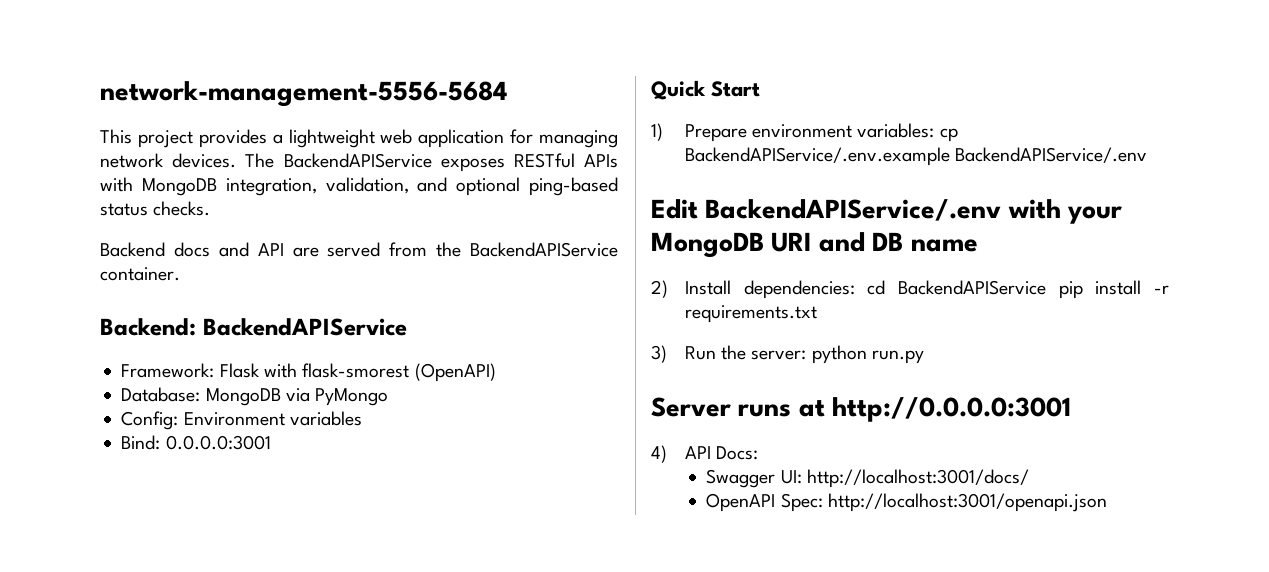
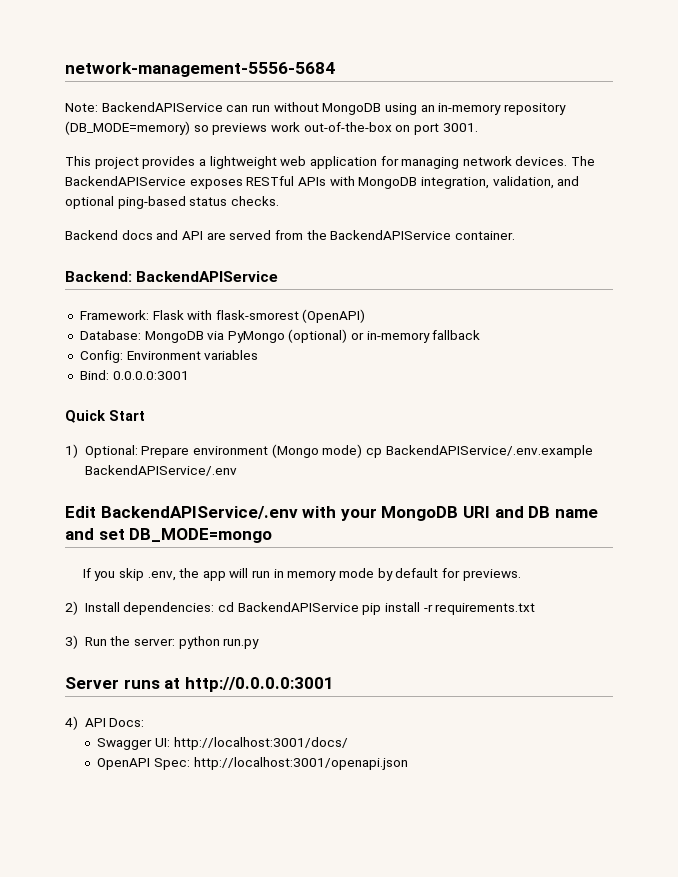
+ Note: BackendAPIService can run without MongoDB using an in-memory repository (DB_MODE=memory) so previews work out-of-the-box on port 3001.
- Database: MongoDB via PyMongo
+ Database: MongoDB via PyMongo (optional) or in-memory fallback
- 1) Prepare environment variables: cp BackendAPIService/.env.example BackendAPIService/.env
+ 1) Optional: Prepare environment (Mongo mode) cp BackendAPIService/.env.example BackendAPIService/.env
- Edit BackendAPIService/.env with your MongoDB URI and DB name
+ Edit BackendAPIService/.env with your MongoDB URI and DB name and set DB_MODE=mongo
+ If you skip .env, the app will run in memory mode by default for previews.

